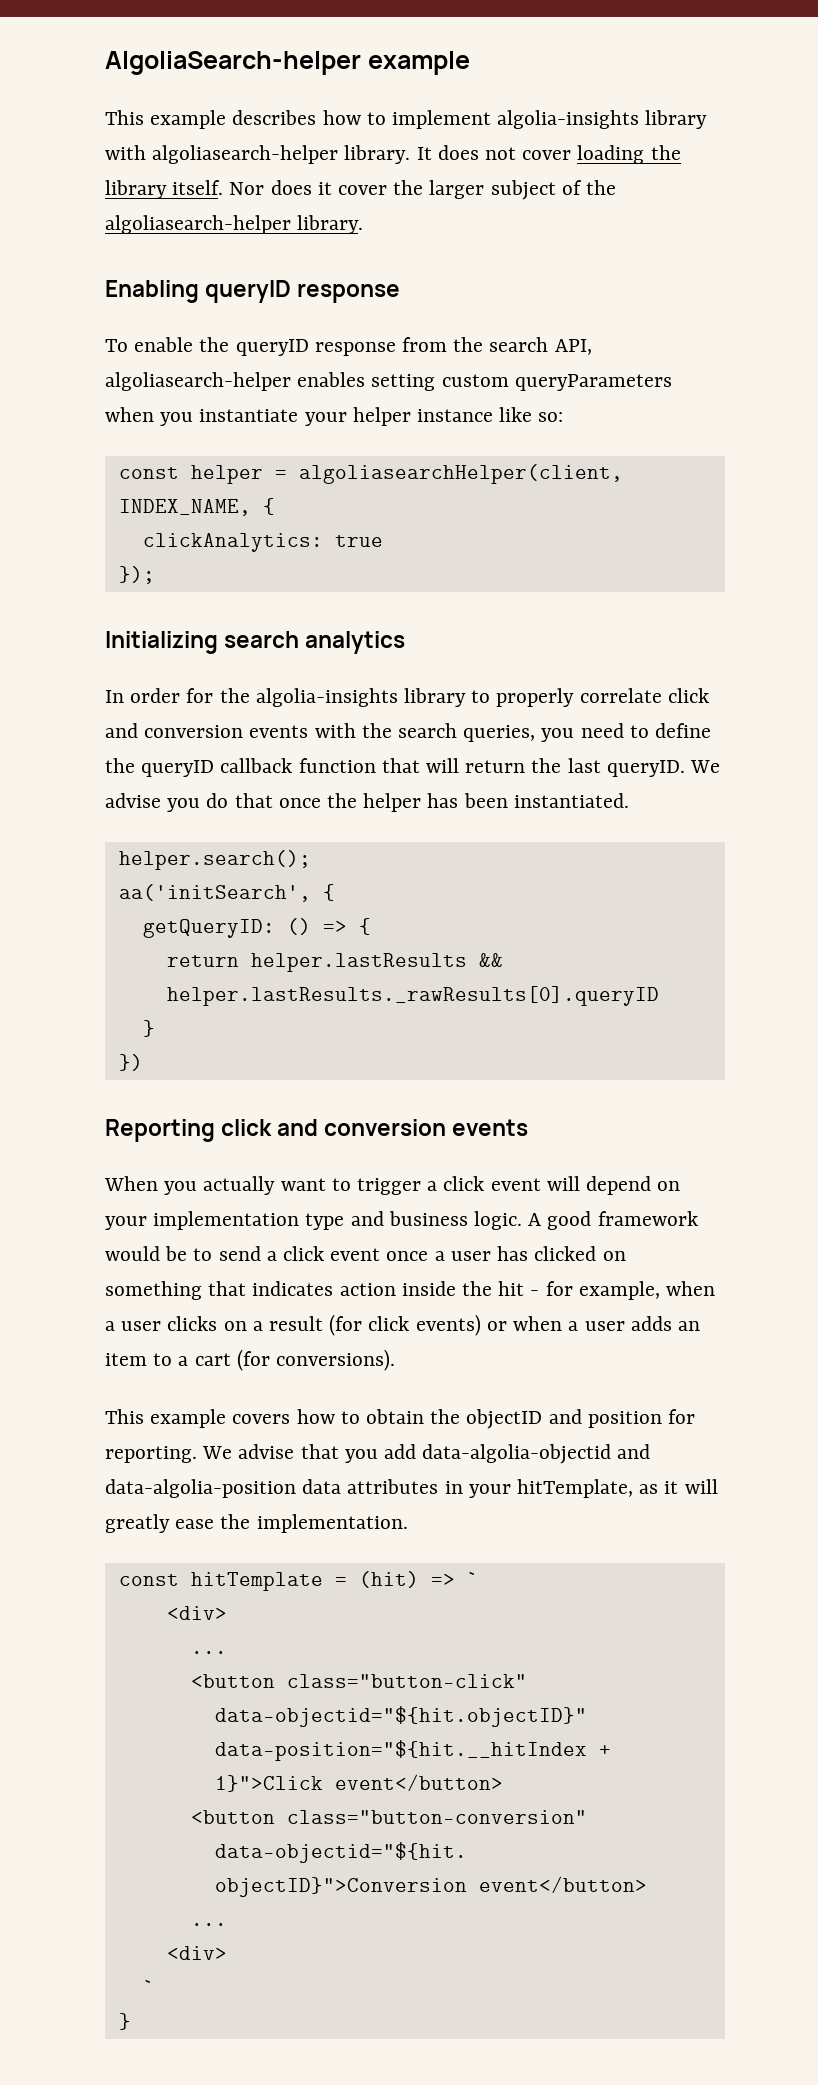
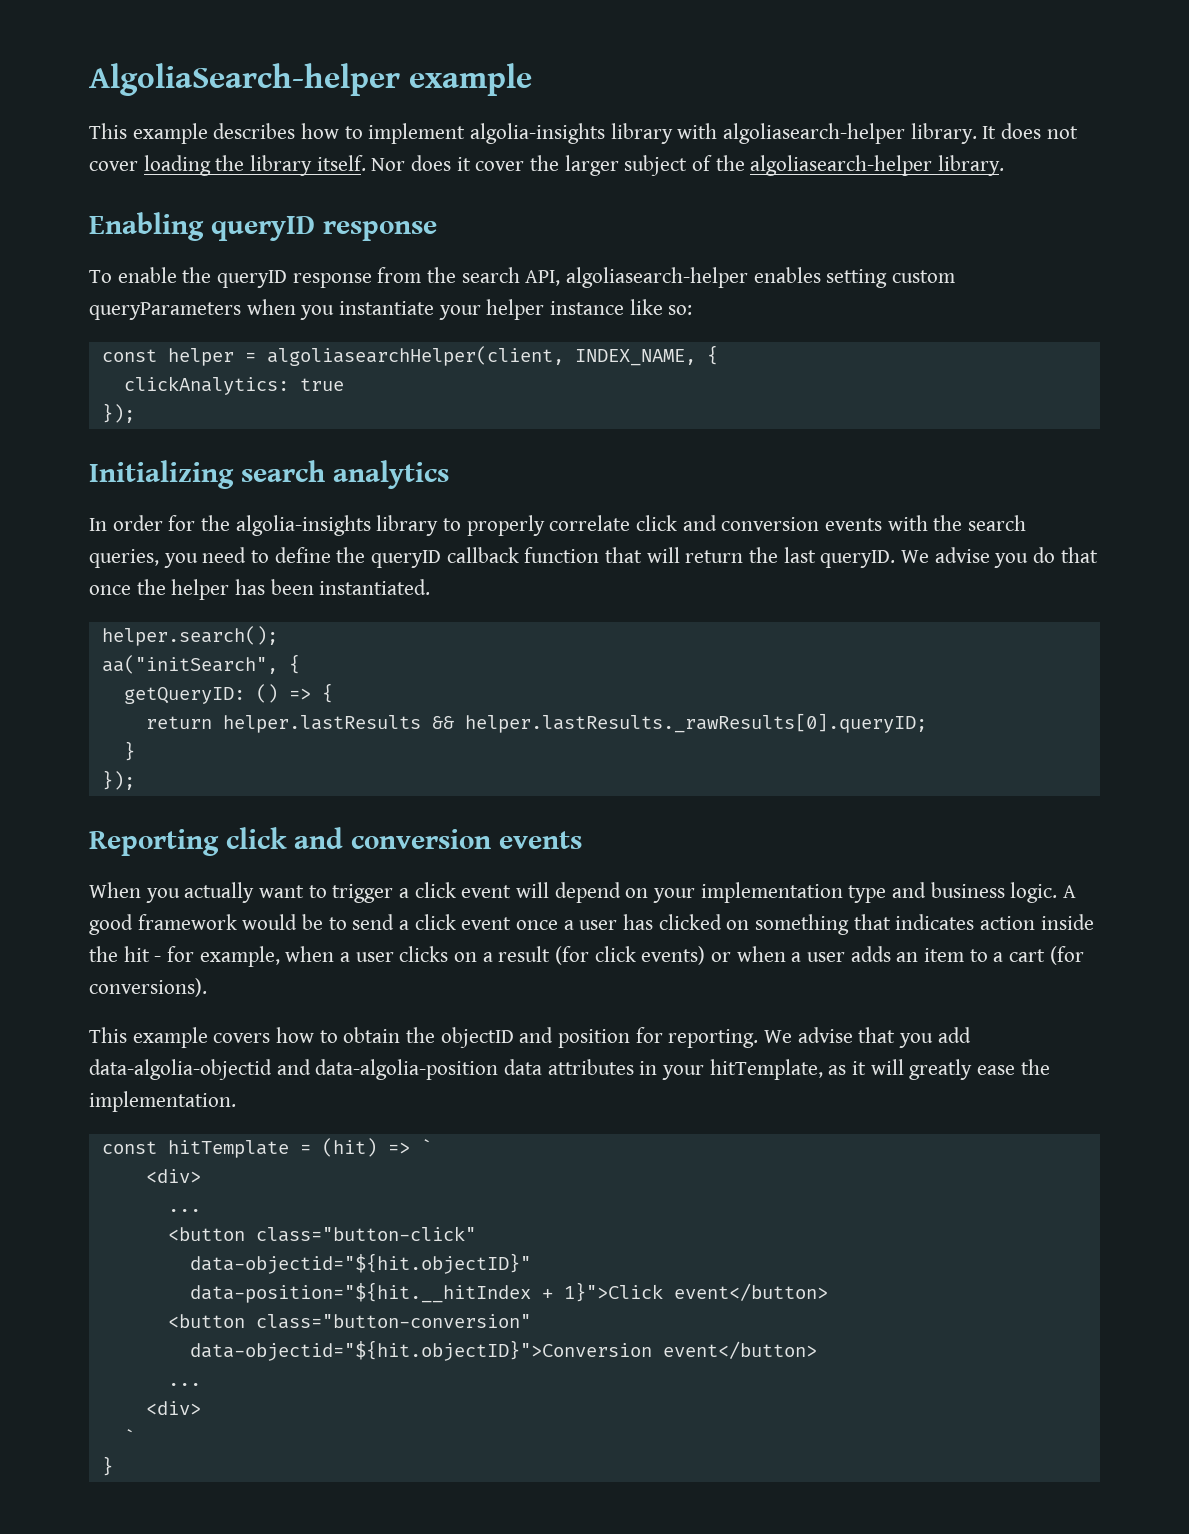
- aa('initSearch', {
+ aa("initSearch", {
- return helper.lastResults && helper.lastResults._rawResults[0].queryID
+ return helper.lastResults && helper.lastResults._rawResults[0].queryID;
  }
- })
+ });

